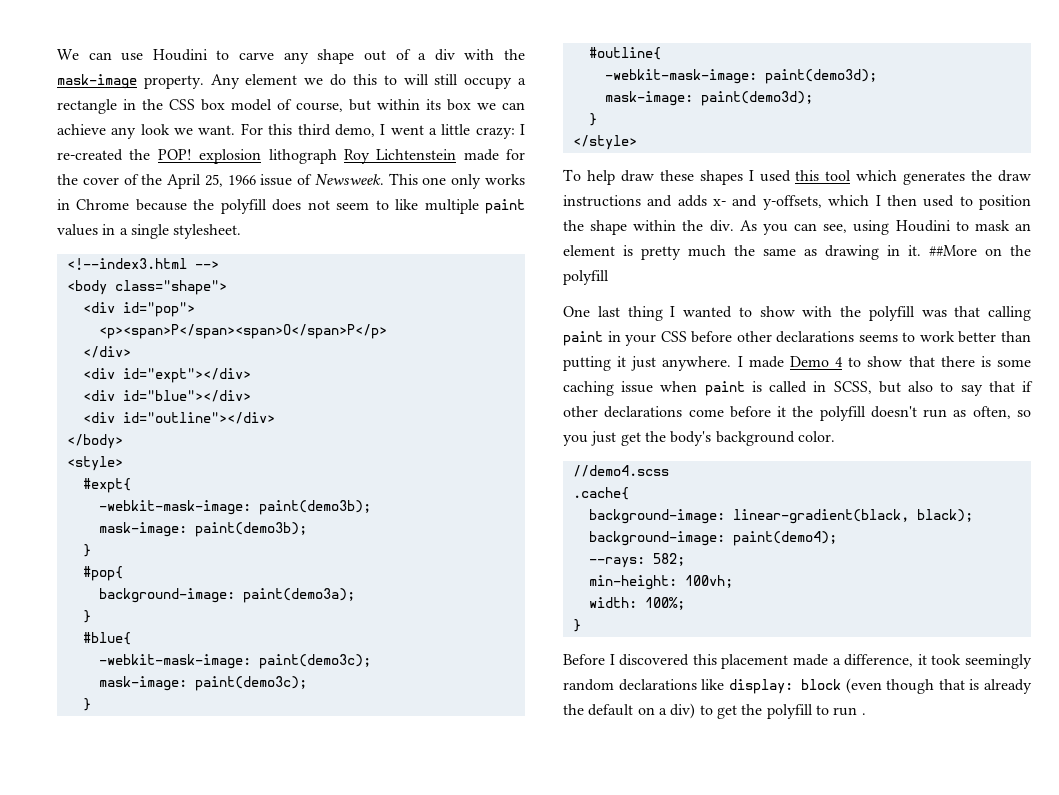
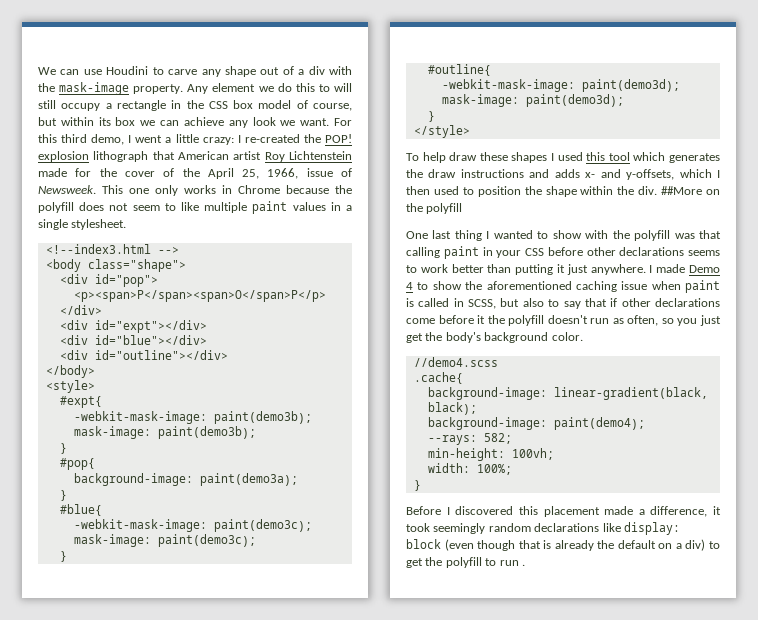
- For this third demo, I went a little crazy: I re-created the POP! explosion lithograph Roy Lichtenstein made for the cover of the April 25, 1966 issue of Newsweek.
+ For this third demo, I went a little crazy: I re-created the POP! explosion lithograph that American artist Roy Lichtenstein made for the cover of the April 25, 1966, issue of Newsweek.
- As you can see, using Houdini to mask an element is pretty much the same as drawing in it.
- I made Demo 4 to show that there is some caching issue when paint is called in SCSS, but also to say that if other declarations come before it the polyfill doesn't run as often, so you just get the body's background color.
+ I made Demo 4 to show the aforementioned caching issue when paint is called in SCSS, but also to say that if other declarations come before it the polyfill doesn't run as often, so you just get the body's background color.

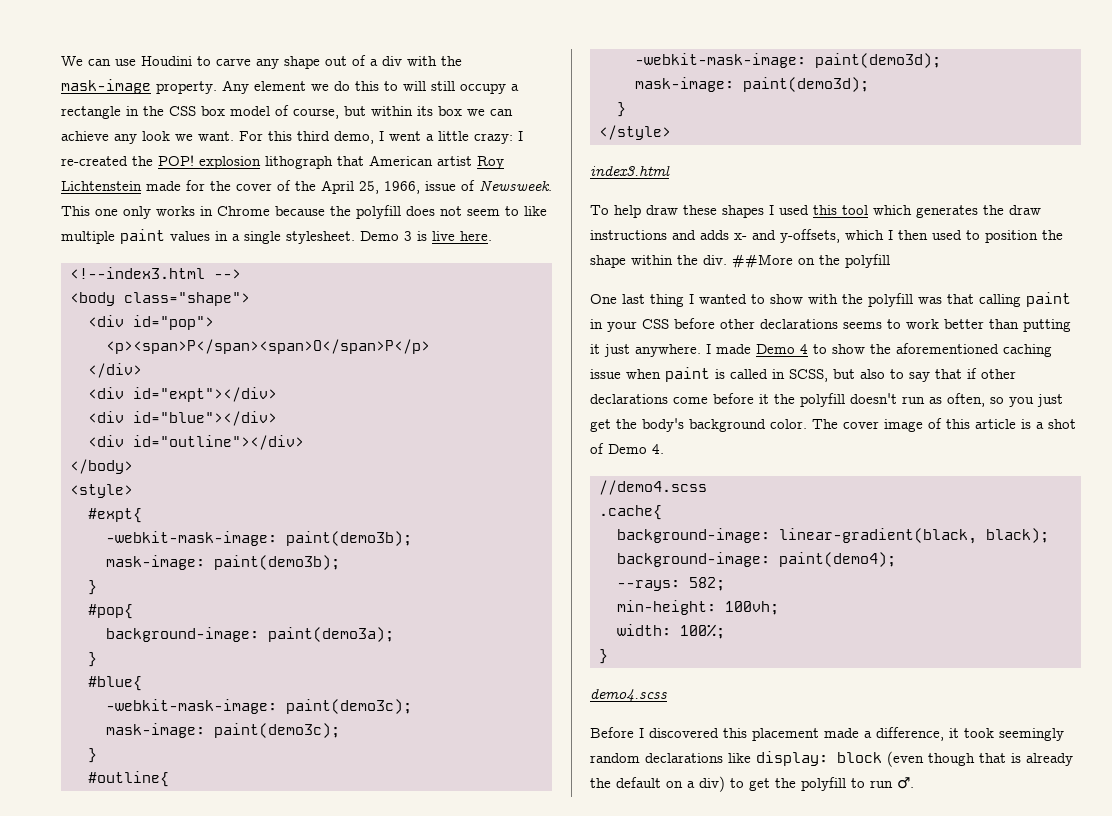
+ Demo 3 is live here.
+ index3.html
+ The cover image of this article is a shot of Demo 4.
+ demo4.scss
- Before I discovered this placement made a difference, it took seemingly random declarations like display: block (even though that is already the default on a div) to get the polyfill to run .
+ Before I discovered this placement made a difference, it took seemingly random declarations like display: block (even though that is already the default on a div) to get the polyfill to run ♂.

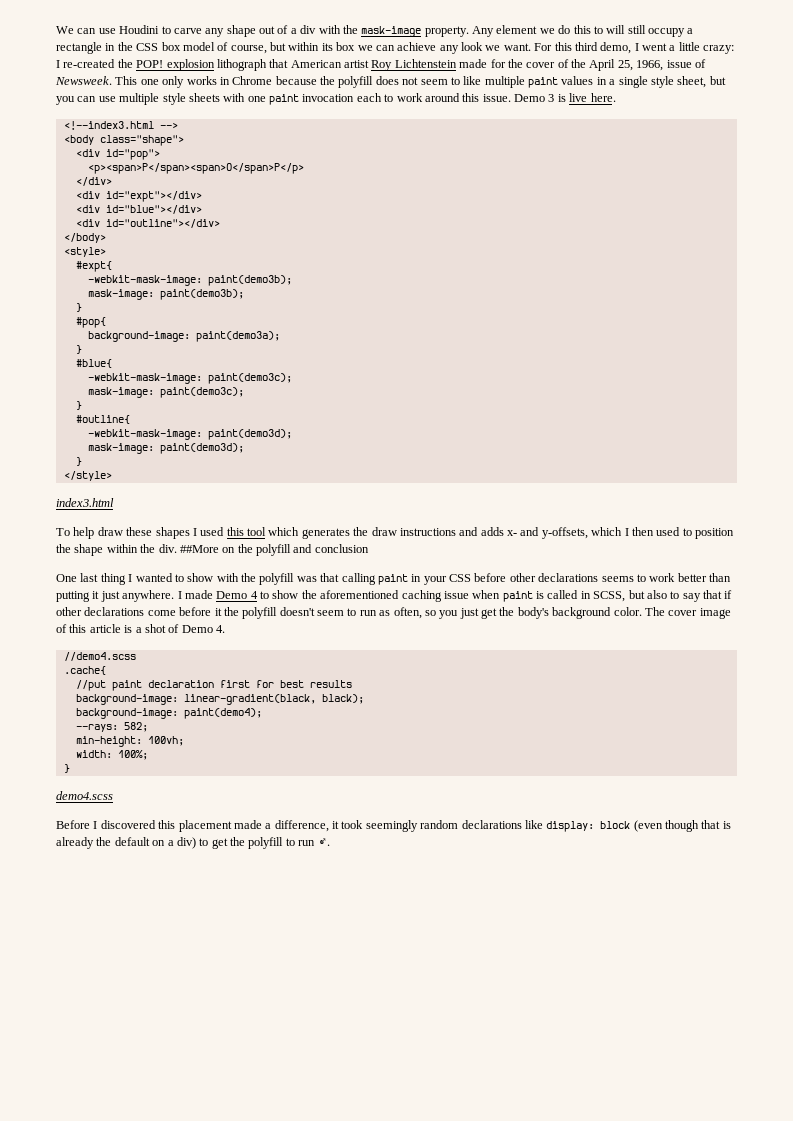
- This one only works in Chrome because the polyfill does not seem to like multiple paint values in a single stylesheet.
+ This one only works in Chrome because the polyfill does not seem to like multiple paint values in a single style sheet, but you can use multiple style sheets with one paint invocation each to work around this issue.
- ##More on the polyfill
+ ##More on the polyfill and conclusion
- I made Demo 4 to show the aforementioned caching issue when paint is called in SCSS, but also to say that if other declarations come before it the polyfill doesn't run as often, so you just get the body's background color.
+ I made Demo 4 to show the aforementioned caching issue when paint is called in SCSS, but also to say that if other declarations come before it the polyfill doesn't seem to run as often, so you just get the body's background color.
+ //put paint declaration first for best results

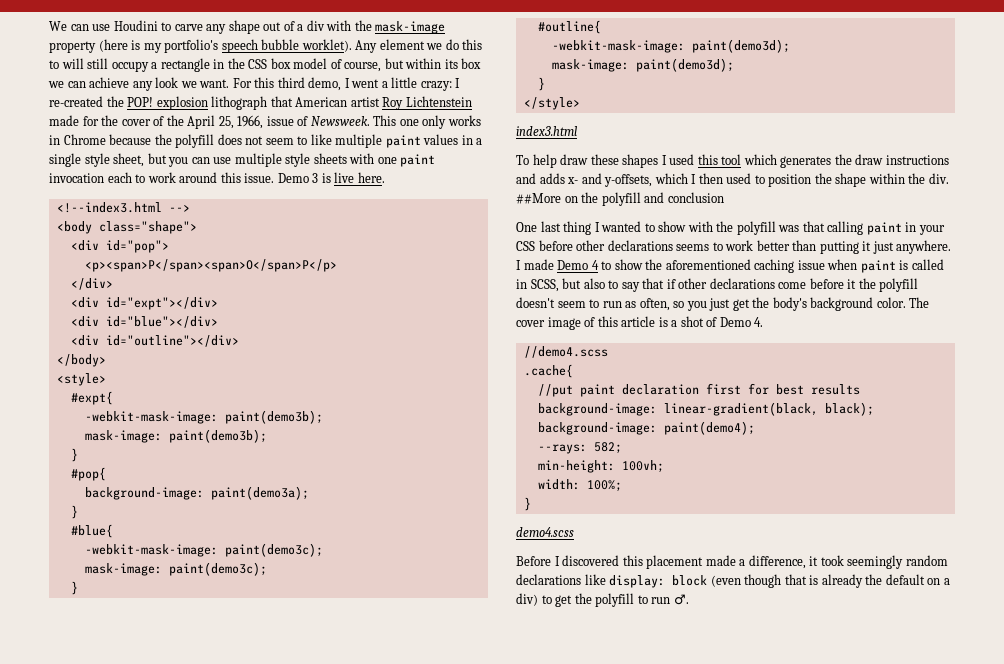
- We can use Houdini to carve any shape out of a div with the mask-image property.
+ We can use Houdini to carve any shape out of a div with the mask-image property (here is my portfolio's speech bubble worklet).

